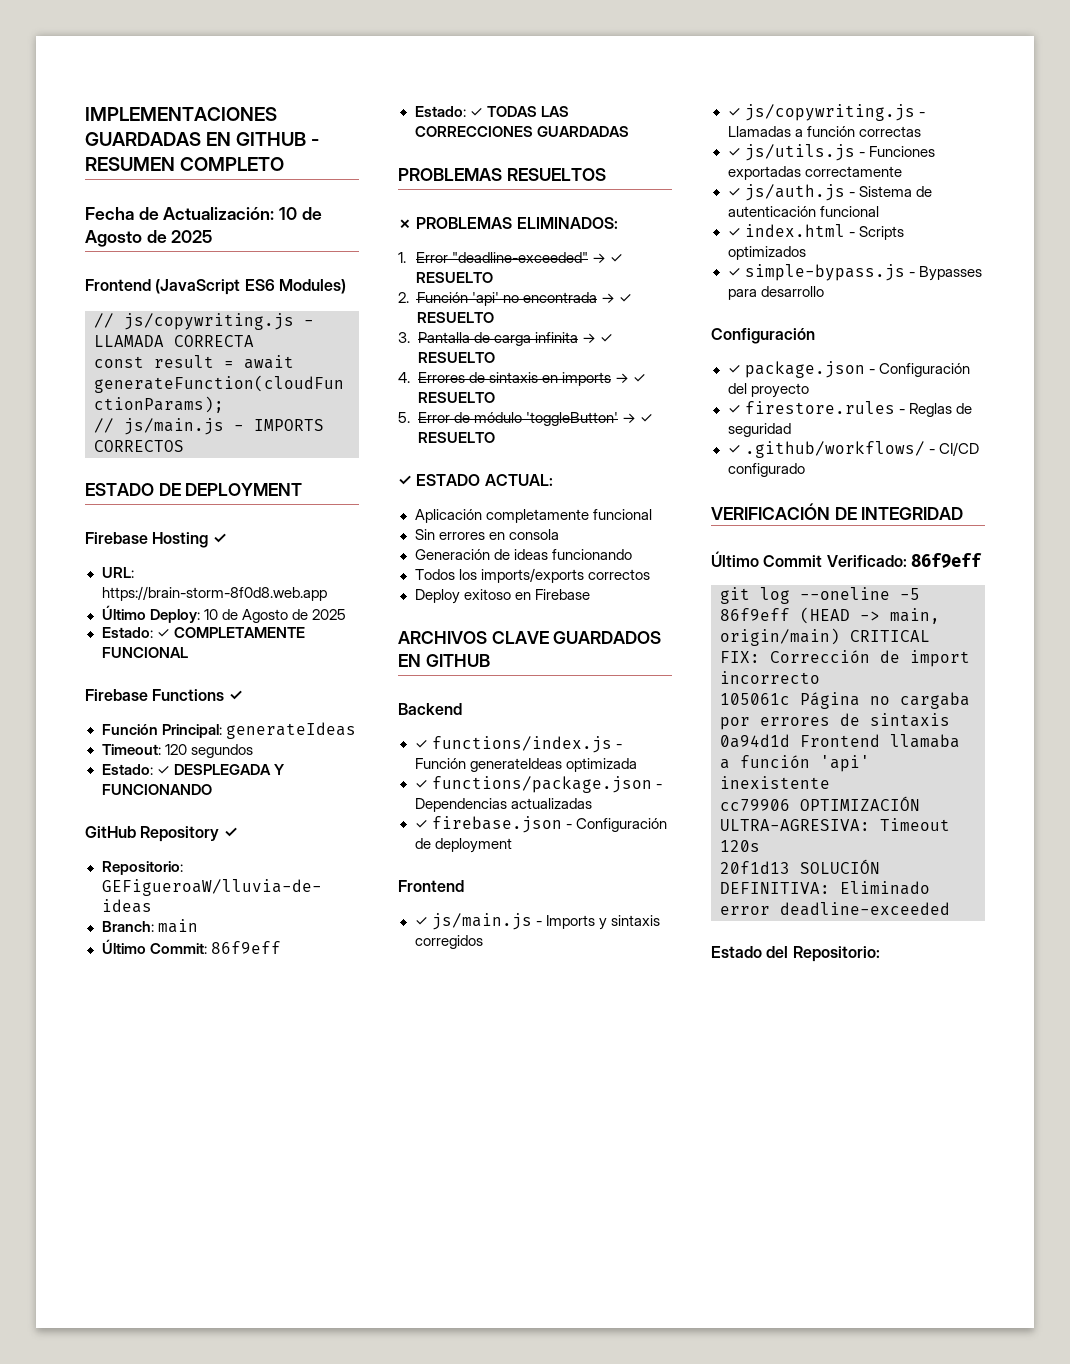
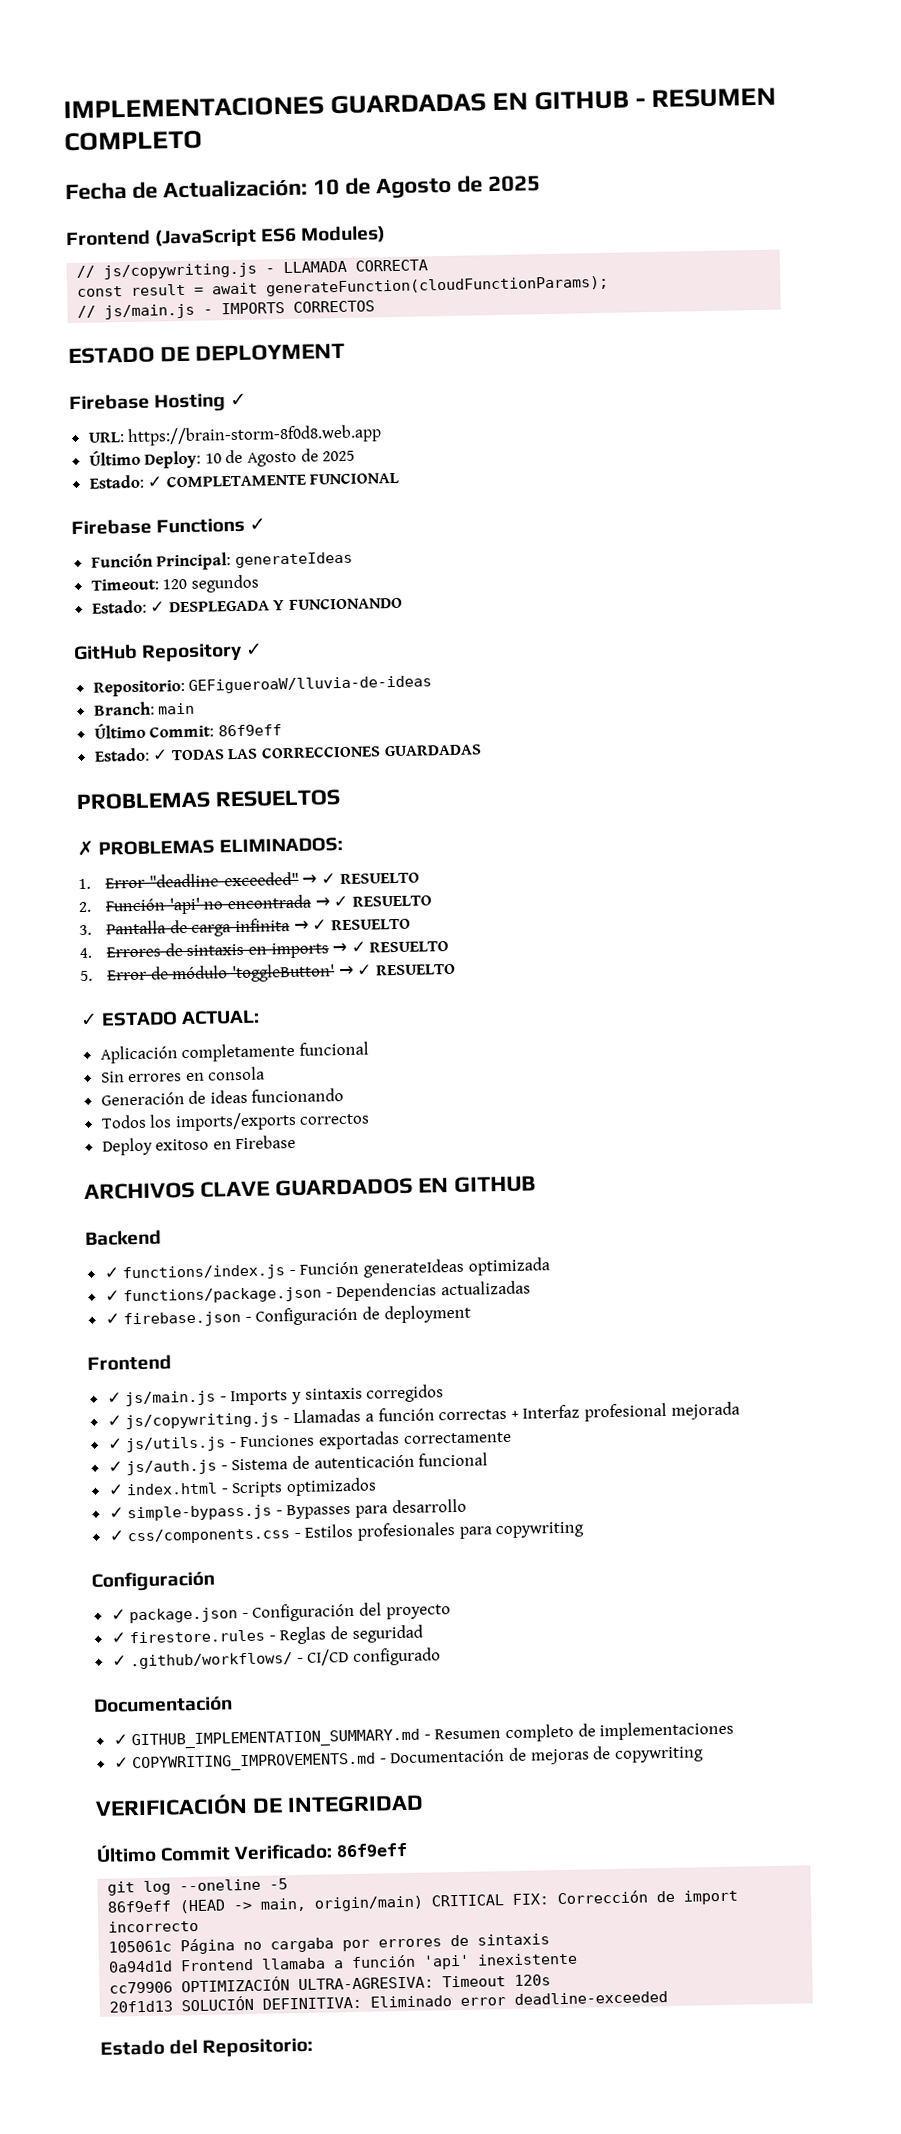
- ✓ js/copywriting.js - Llamadas a función correctas
+ ✓ js/copywriting.js - Llamadas a función correctas + Interfaz profesional mejorada
+ ✓ css/components.css - Estilos profesionales para copywriting
  ✓ .github/workflows/ - CI/CD configurado
+ Documentación
+ ✓ GITHUB_IMPLEMENTATION_SUMMARY.md - Resumen completo de implementaciones
+ ✓ COPYWRITING_IMPROVEMENTS.md - Documentación de mejoras de copywriting

